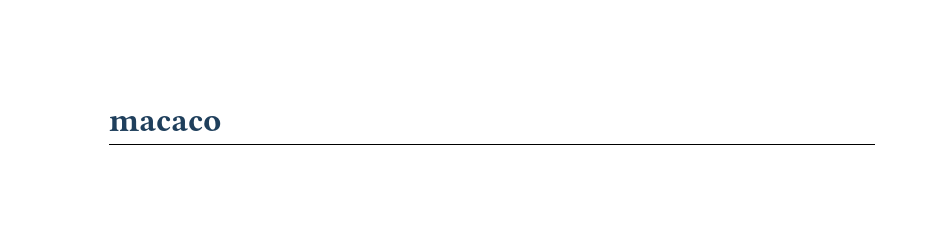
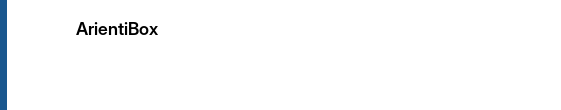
- macaco
+ ArientiBox

